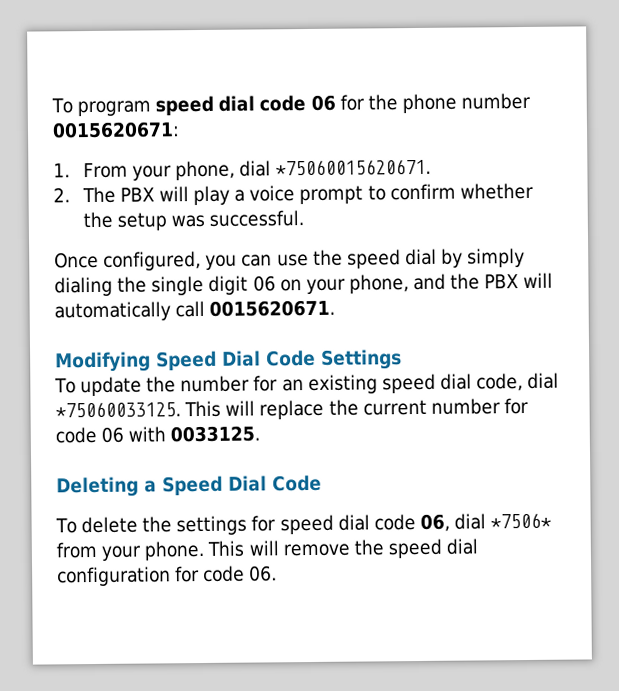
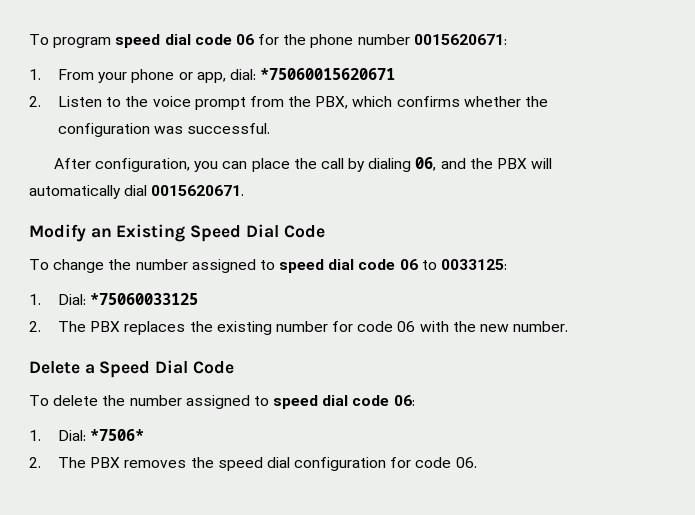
- 1. From your phone, dial *75060015620671.
- 2. The PBX will play a voice prompt to confirm whether the setup was successful.
+ 1. From your phone or app, dial: *75060015620671
+ 2. Listen to the voice prompt from the PBX, which confirms whether the configuration was successful.
- Once configured, you can use the speed dial by simply dialing the single digit 06 on your phone, and the PBX will automatically call 0015620671.
+ After configuration, you can place the call by dialing 06, and the PBX will automatically dial 0015620671.
- Modifying Speed Dial Code Settings
- To update the number for an existing speed dial code, dial *75060033125. This will replace the current number for code 06 with 0033125.
- Deleting a Speed Dial Code
+ Modify an Existing Speed Dial Code
+ To change the number assigned to speed dial code 06 to 0033125:
+ 1. Dial: *75060033125
+ 2. The PBX replaces the existing number for code 06 with the new number.
+ Delete a Speed Dial Code
- To delete the settings for speed dial code 06, dial *7506* from your phone. This will remove the speed dial configuration for code 06.
+ To delete the number assigned to speed dial code 06:
+ 1. Dial: *7506*
+ 2. The PBX removes the speed dial configuration for code 06.

